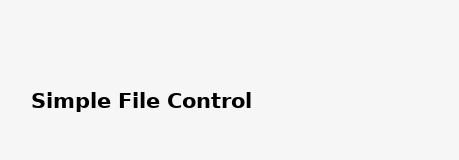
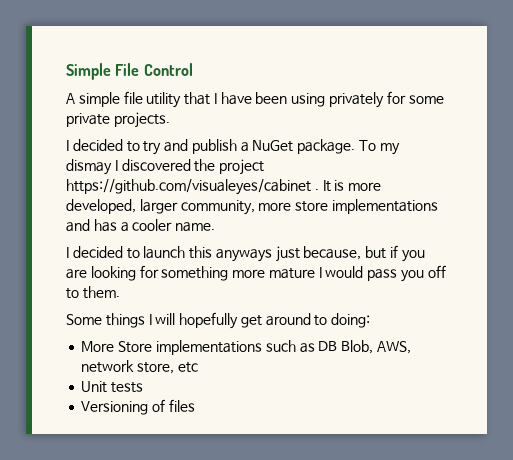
+ A simple file utility that I have been using privately for some private projects.
+ I decided to try and publish a NuGet package. To my dismay I discovered the project https://github.com/visualeyes/cabinet . It is more developed, larger community, more store implementations and has a cooler name.
+ I decided to launch this anyways just because, but if you are looking for something more mature I would pass you off to them.
+ Some things I will hopefully get around to doing:
+ More Store implementations such as DB Blob, AWS, network store, etc
+ Unit tests
+ Versioning of files

